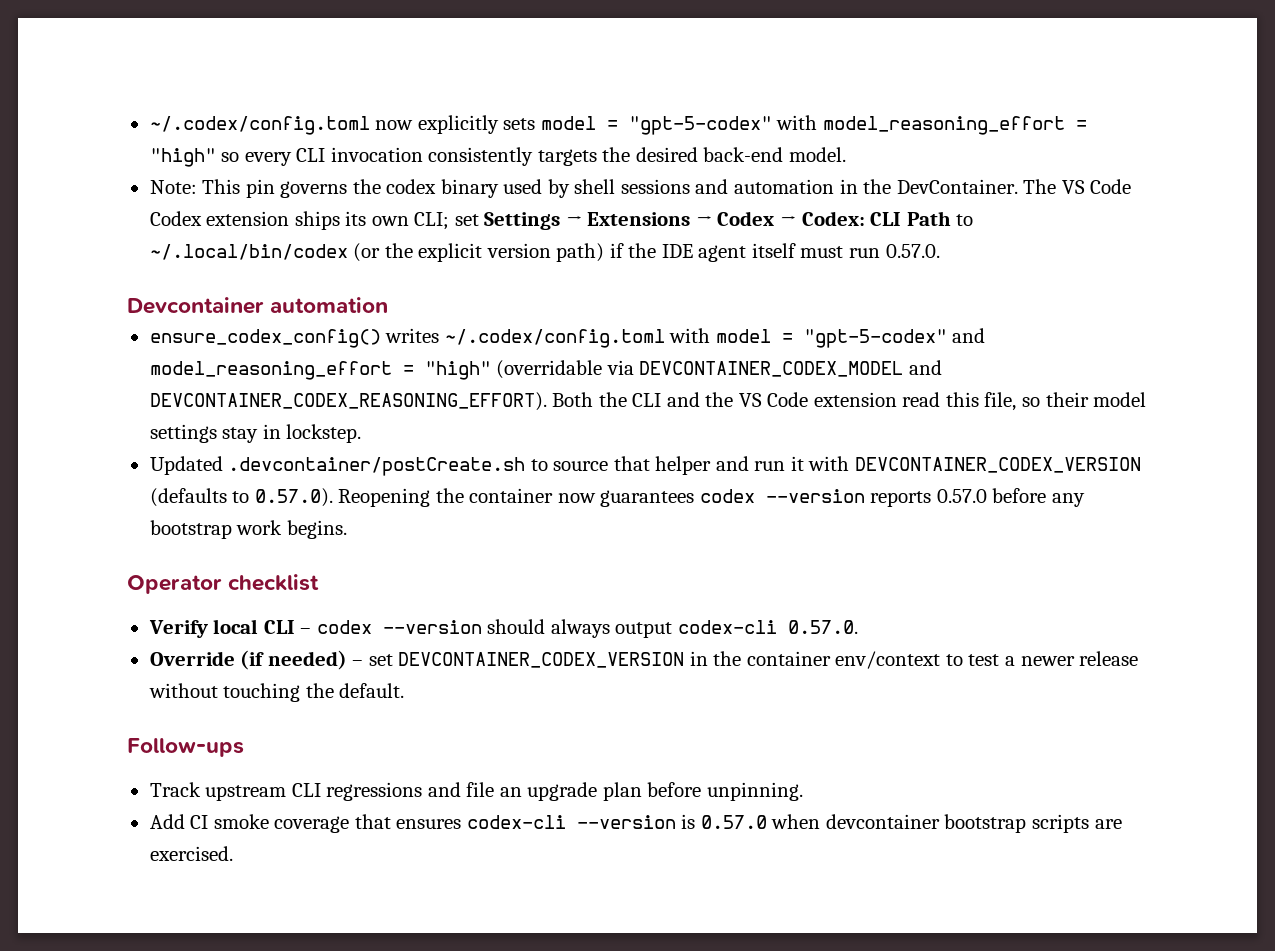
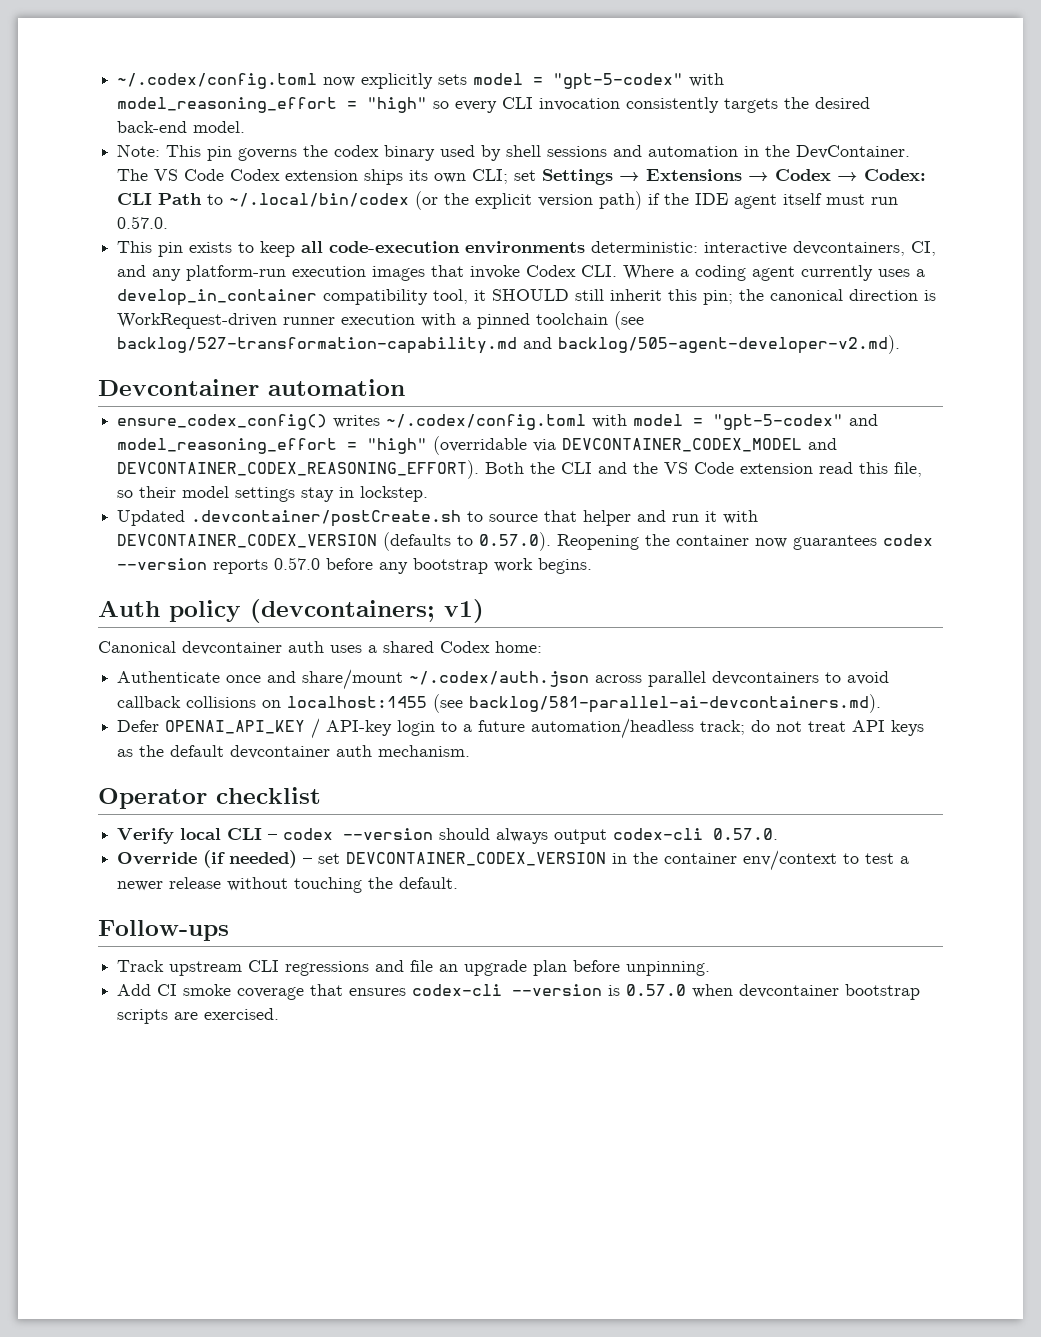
+ This pin exists to keep all code-execution environments deterministic: interactive devcontainers, CI, and any platform-run execution images that invoke Codex CLI. Where a coding agent currently uses a develop_in_container compatibility tool, it SHOULD still inherit this pin; the canonical direction is WorkRequest-driven runner execution with a pinned toolchain (see backlog/527-transformation-capability.md and backlog/505-agent-developer-v2.md).
+ Auth policy (devcontainers; v1)
+ Canonical devcontainer auth uses a shared Codex home:
+ Authenticate once and share/mount ~/.codex/auth.json across parallel devcontainers to avoid callback collisions on localhost:1455 (see backlog/581-parallel-ai-devcontainers.md).
+ Defer OPENAI_API_KEY / API-key login to a future automation/headless track; do not treat API keys as the default devcontainer auth mechanism.

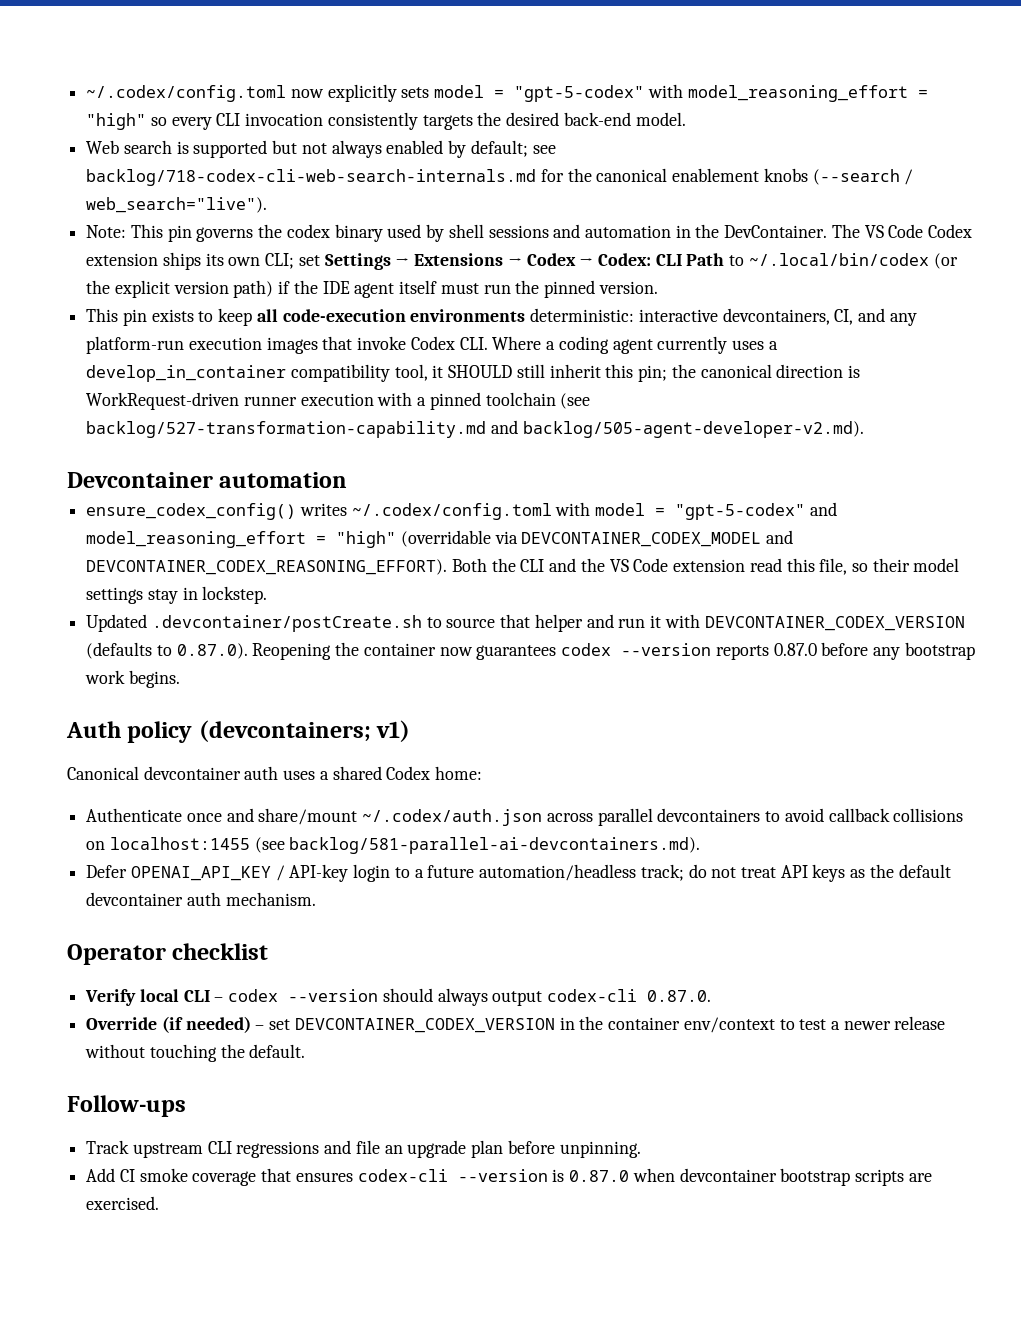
+ Web search is supported but not always enabled by default; see backlog/718-codex-cli-web-search-internals.md for the canonical enablement knobs (--search / web_search="live").
- The VS Code Codex extension ships its own CLI; set Settings → Extensions → Codex → Codex: CLI Path to ~/.local/bin/codex (or the explicit version path) if the IDE agent itself must run 0.57.0.
+ The VS Code Codex extension ships its own CLI; set Settings → Extensions → Codex → Codex: CLI Path to ~/.local/bin/codex (or the explicit version path) if the IDE agent itself must run the pinned version.
- Updated .devcontainer/postCreate.sh to source that helper and run it with DEVCONTAINER_CODEX_VERSION (defaults to 0.57.0). Reopening the container now guarantees codex --version reports 0.57.0 before any bootstrap work begins.
+ Updated .devcontainer/postCreate.sh to source that helper and run it with DEVCONTAINER_CODEX_VERSION (defaults to 0.87.0). Reopening the container now guarantees codex --version reports 0.87.0 before any bootstrap work begins.
- Verify local CLI – codex --version should always output codex-cli 0.57.0.
+ Verify local CLI – codex --version should always output codex-cli 0.87.0.
- Add CI smoke coverage that ensures codex-cli --version is 0.57.0 when devcontainer bootstrap scripts are exercised.
+ Add CI smoke coverage that ensures codex-cli --version is 0.87.0 when devcontainer bootstrap scripts are exercised.

